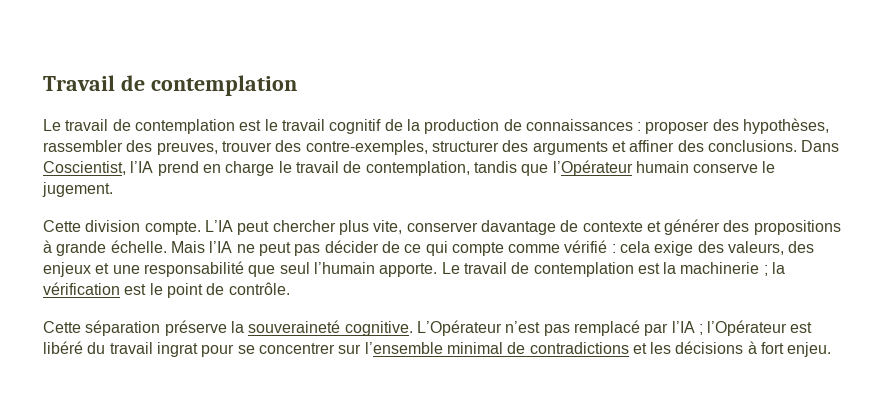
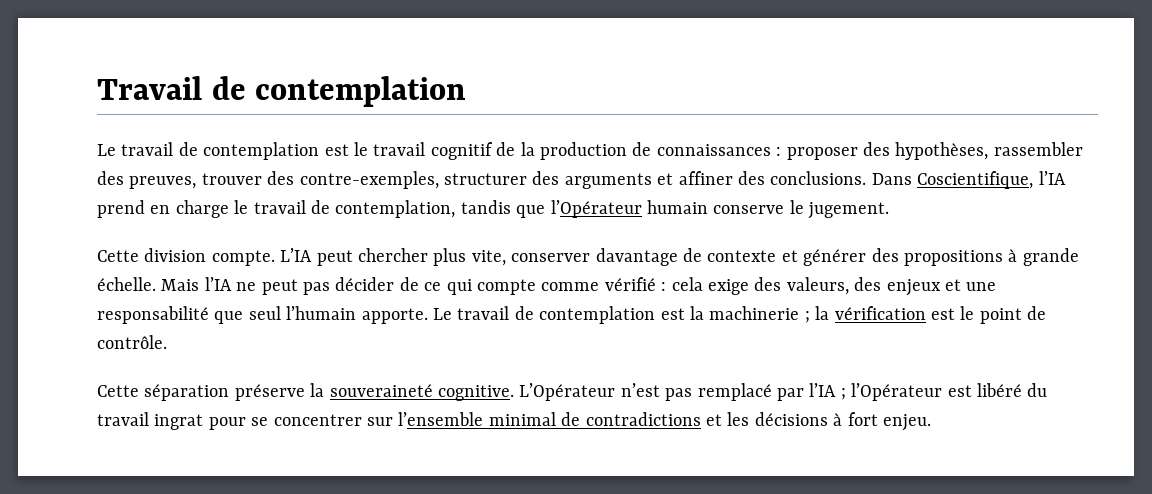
- Dans Coscientist, l’IA prend en charge le travail de contemplation, tandis que l’Opérateur humain conserve le jugement.
+ Dans Coscientifique, l’IA prend en charge le travail de contemplation, tandis que l’Opérateur humain conserve le jugement.

